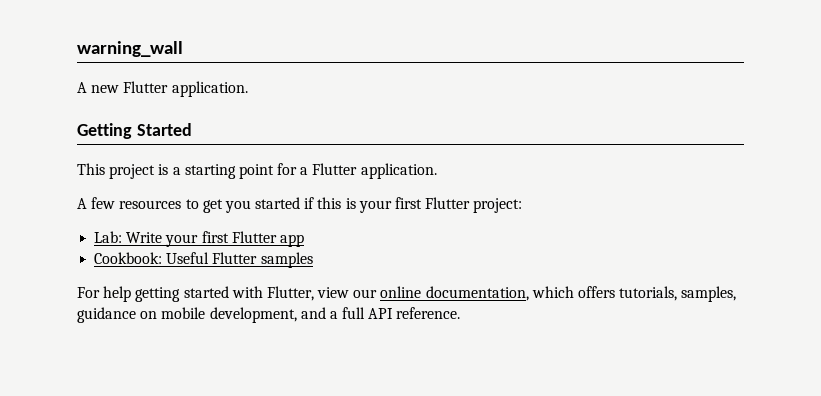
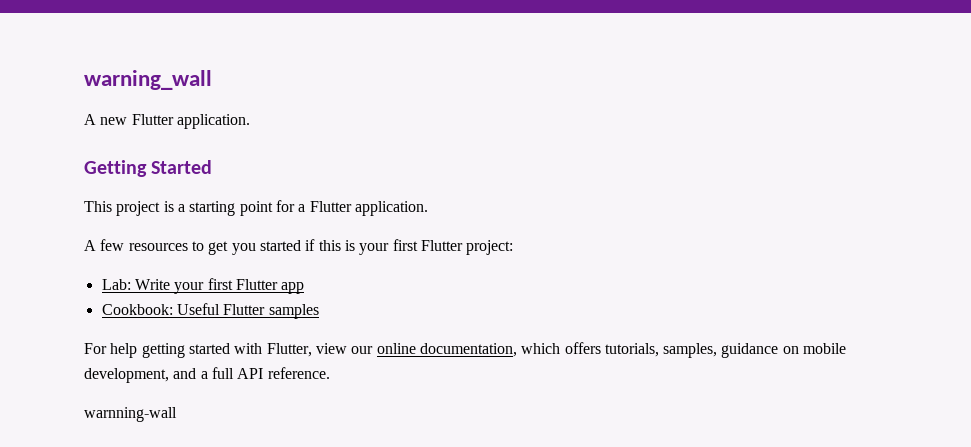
+ warnning-wall

